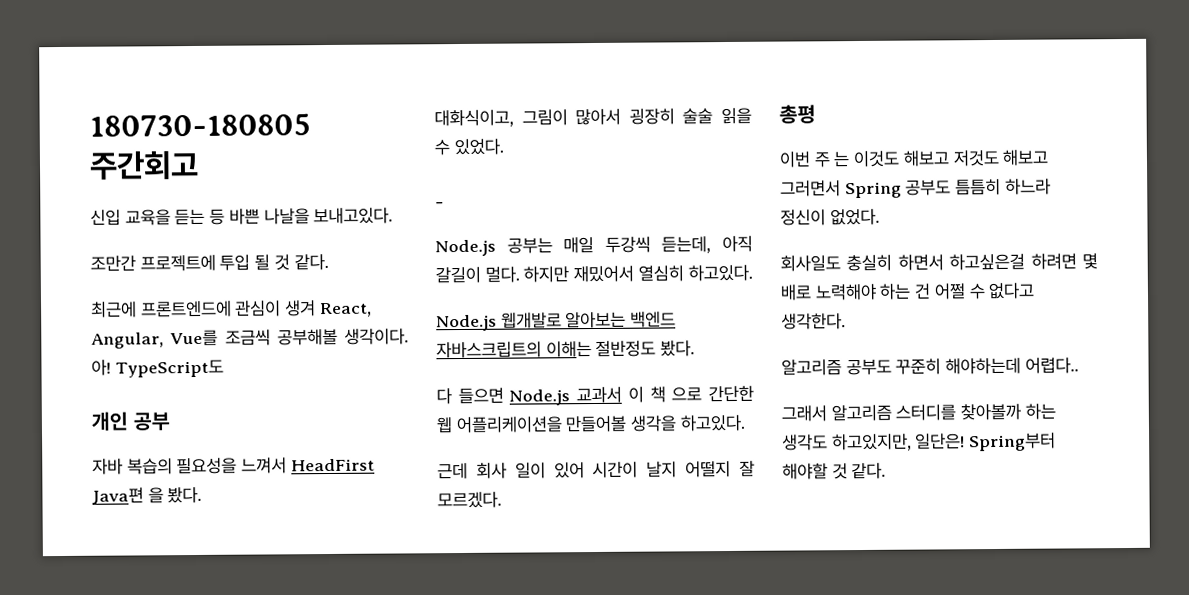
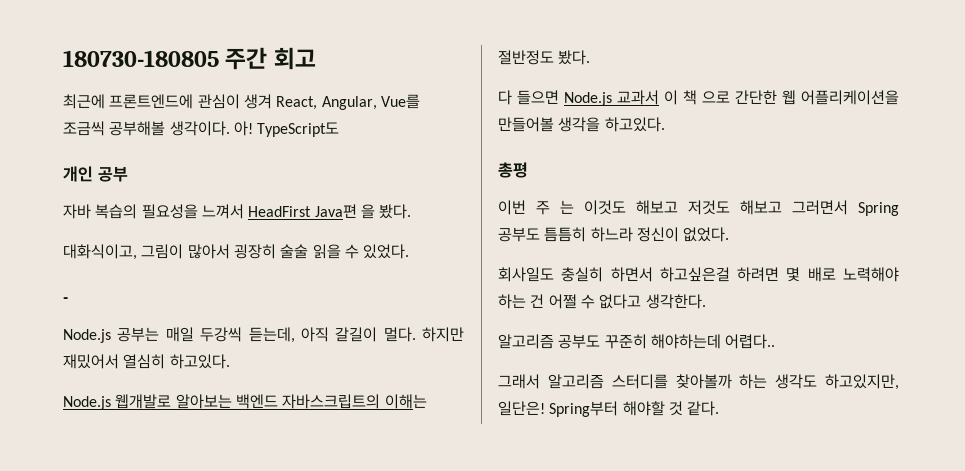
- 180730-180805 주간회고
- 신입 교육을 듣는 등 바쁜 나날을 보내고있다.
- 조만간 프로젝트에 투입 될 것 같다.
+ 180730-180805 주간 회고
- 근데 회사 일이 있어 시간이 날지 어떨지 잘 모르겠다.

